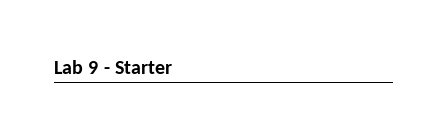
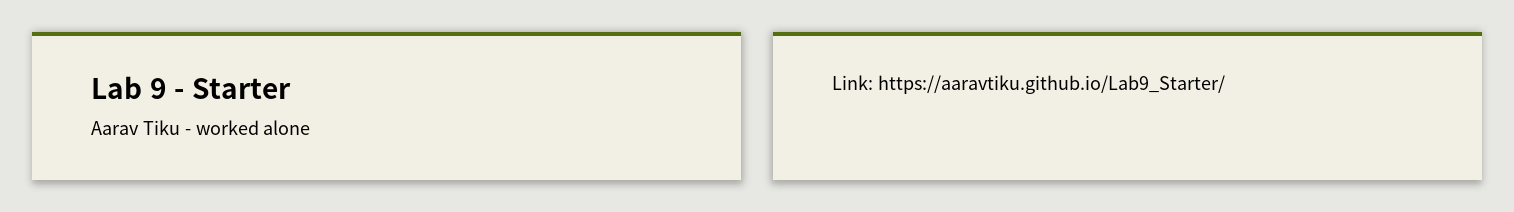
+ Aarav Tiku - worked alone
+ Link: https://aaravtiku.github.io/Lab9_Starter/

